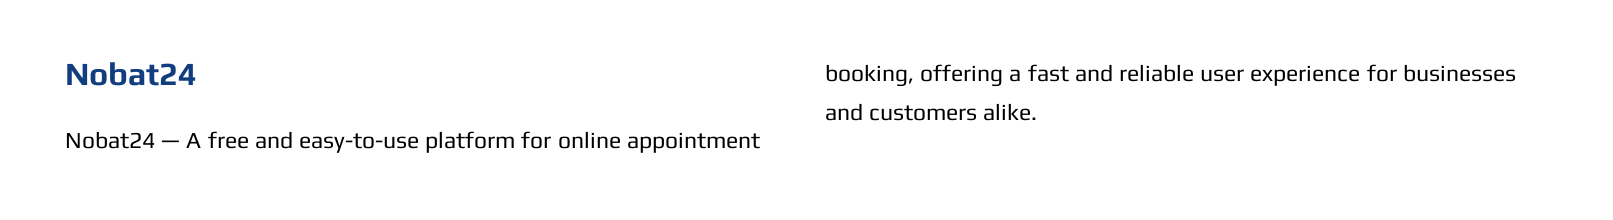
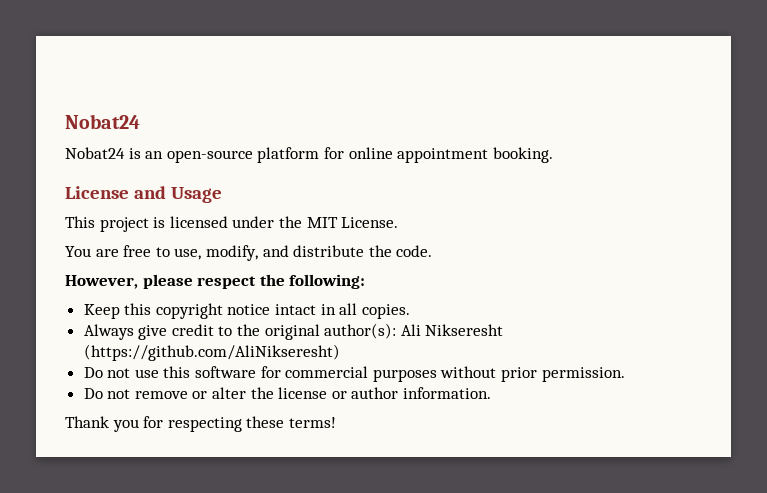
- Nobat24 — A free and easy-to-use platform for online appointment booking, offering a fast and reliable user experience for businesses and customers alike.
+ Nobat24 is an open-source platform for online appointment booking.
+ License and Usage
+ This project is licensed under the MIT License.
+ You are free to use, modify, and distribute the code.
+ However, please respect the following:
+ Keep this copyright notice intact in all copies.
+ Always give credit to the original author(s): Ali Nikseresht (https://github.com/AliNikseresht)
+ Do not use this software for commercial purposes without prior permission.
+ Do not remove or alter the license or author information.
+ Thank you for respecting these terms!

